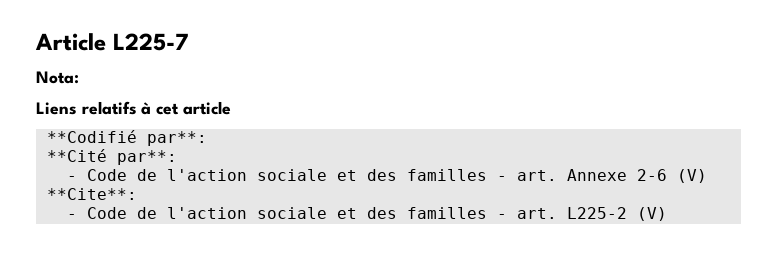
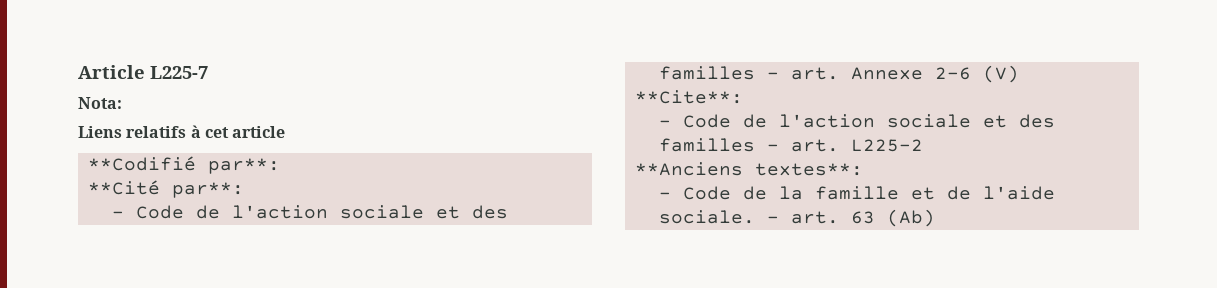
- - Code de l'action sociale et des familles - art. L225-2 (V)
+ - Code de l'action sociale et des familles - art. L225-2
+ **Anciens textes**:
+ - Code de la famille et de l'aide sociale. - art. 63 (Ab)

